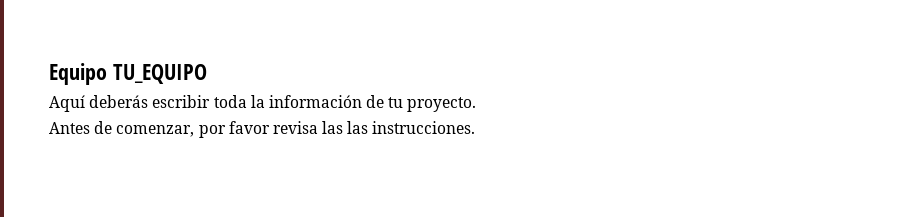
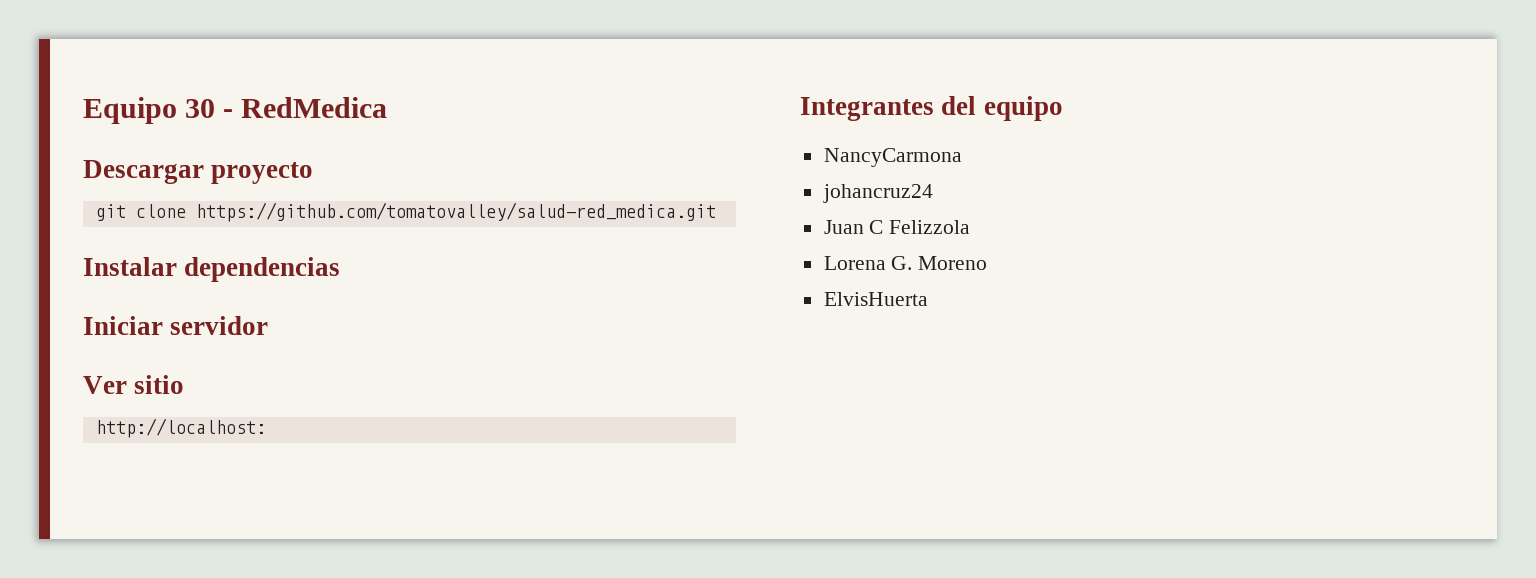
- Equipo TU_EQUIPO
- Aquí deberás escribir toda la información de tu proyecto.
- Antes de comenzar, por favor revisa las las instrucciones.
+ Equipo 30 - RedMedica
+ Descargar proyecto
+ git clone https://github.com/tomatovalley/salud-red_medica.git
+ Instalar dependencias
+ Iniciar servidor
+ Ver sitio
+ http://localhost:
+ Integrantes del equipo
+ NancyCarmona
+ johancruz24
+ Juan C Felizzola
+ Lorena G. Moreno
+ ElvisHuerta

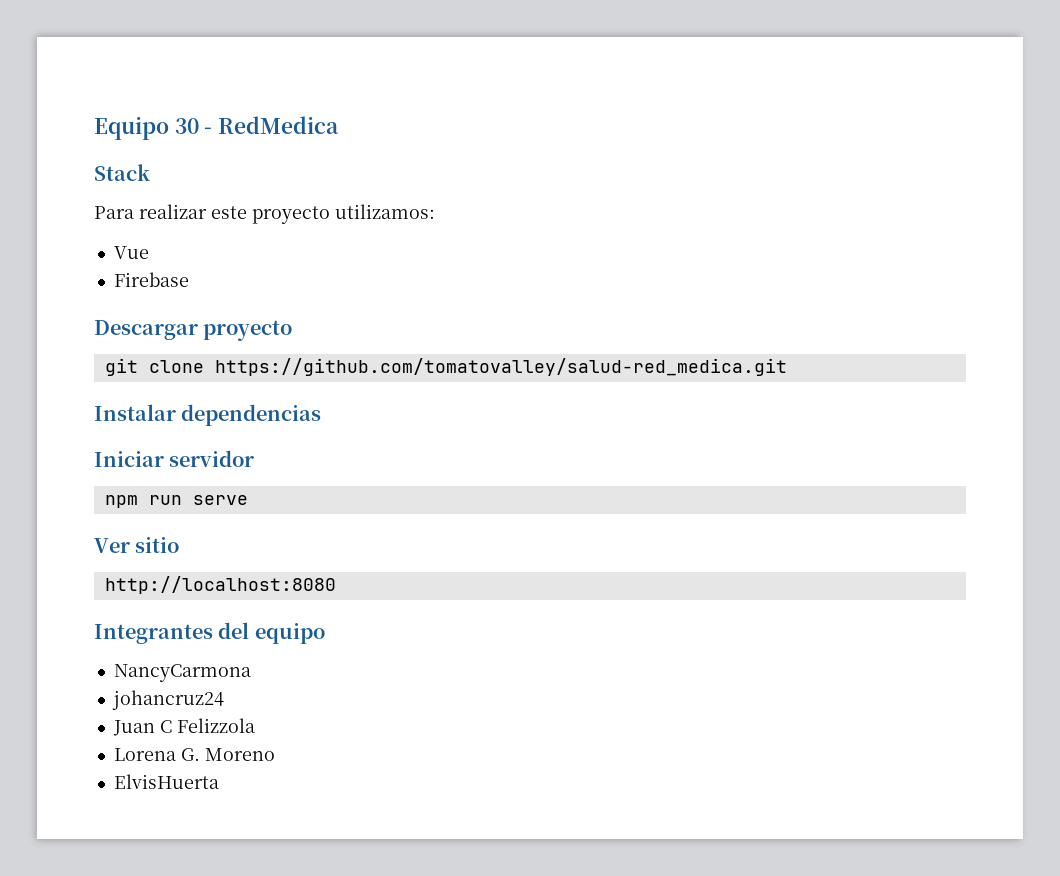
+ Stack
+ Para realizar este proyecto utilizamos:
+ Vue
+ Firebase
+ npm run serve
- http://localhost:
+ http://localhost:8080

